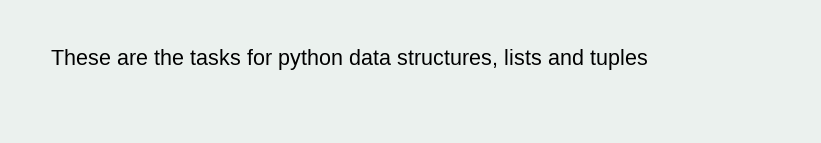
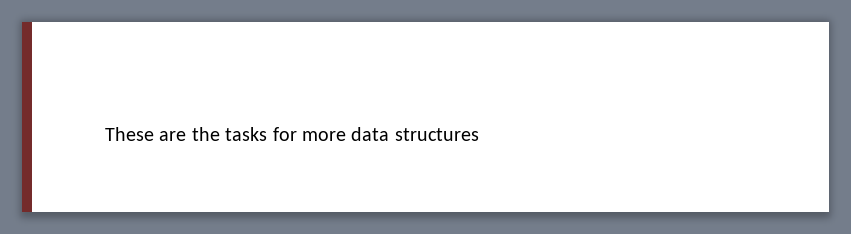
- These are the tasks for python data structures, lists and tuples
+ These are the tasks for more data structures

